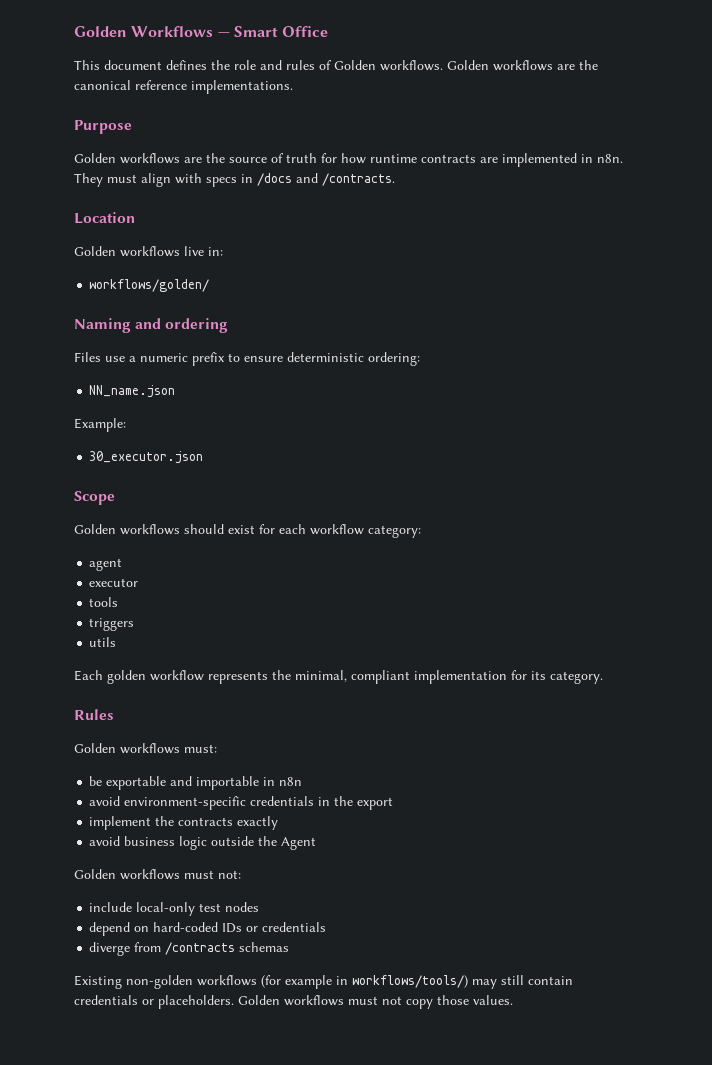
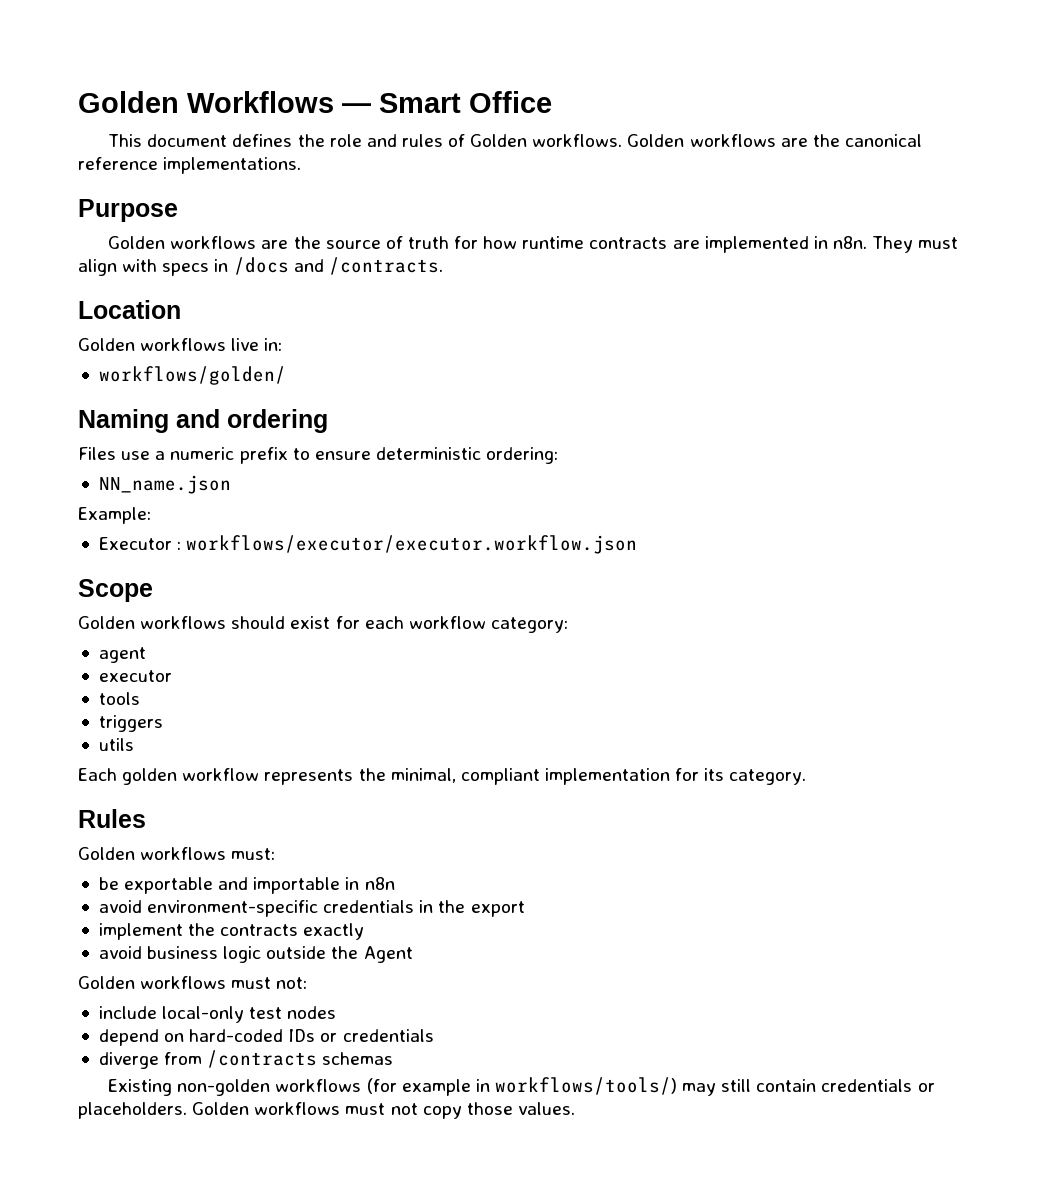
- 30_executor.json
+ Executor : workflows/executor/executor.workflow.json

